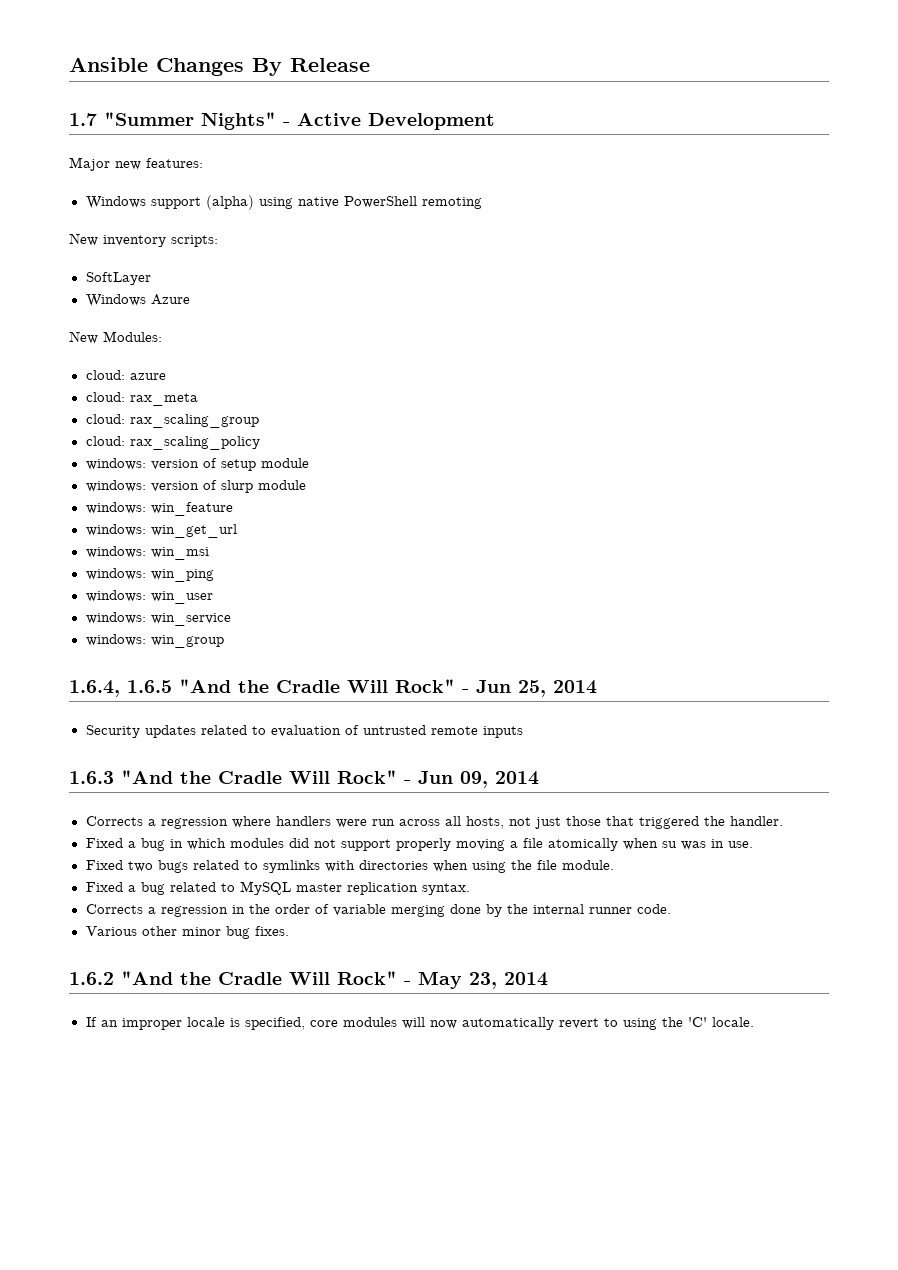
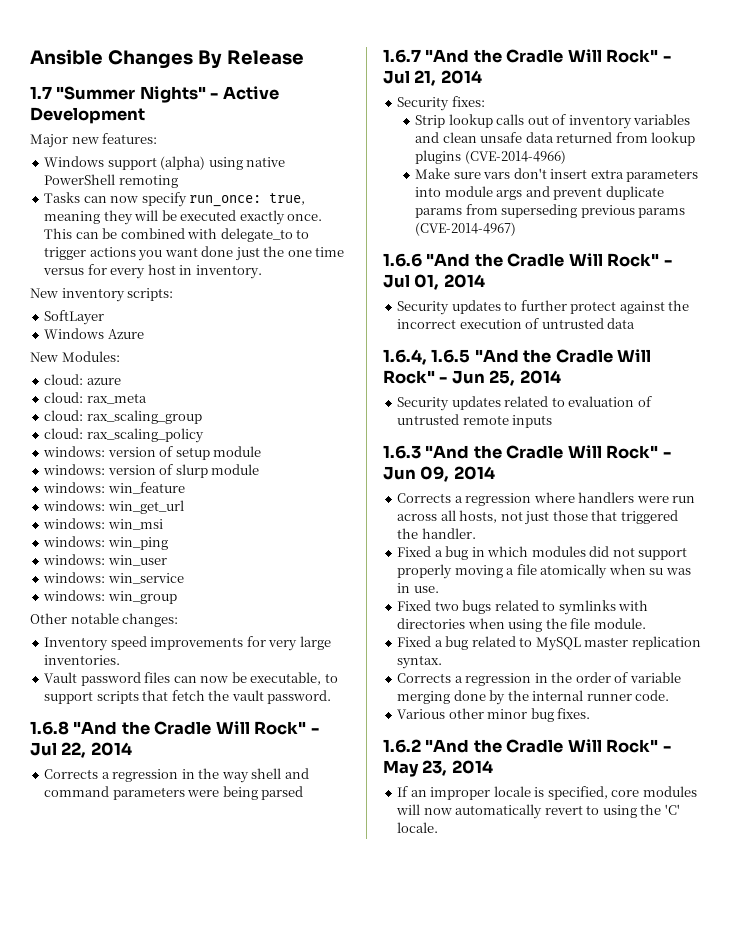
+ Tasks can now specify run_once: true, meaning they will be executed exactly once. This can be combined with delegate_to to trigger actions you want done just the one time versus for every host in inventory.
+ Other notable changes:
+ Inventory speed improvements for very large inventories.
+ Vault password files can now be executable, to support scripts that fetch the vault password.
+ 1.6.8 "And the Cradle Will Rock" - Jul 22, 2014
+ Corrects a regression in the way shell and command parameters were being parsed
+ 1.6.7 "And the Cradle Will Rock" - Jul 21, 2014
+ Security fixes:
+ Strip lookup calls out of inventory variables and clean unsafe data returned from lookup plugins (CVE-2014-4966)
+ Make sure vars don't insert extra parameters into module args and prevent duplicate params from superseding previous params (CVE-2014-4967)
+ 1.6.6 "And the Cradle Will Rock" - Jul 01, 2014
+ Security updates to further protect against the incorrect execution of untrusted data

